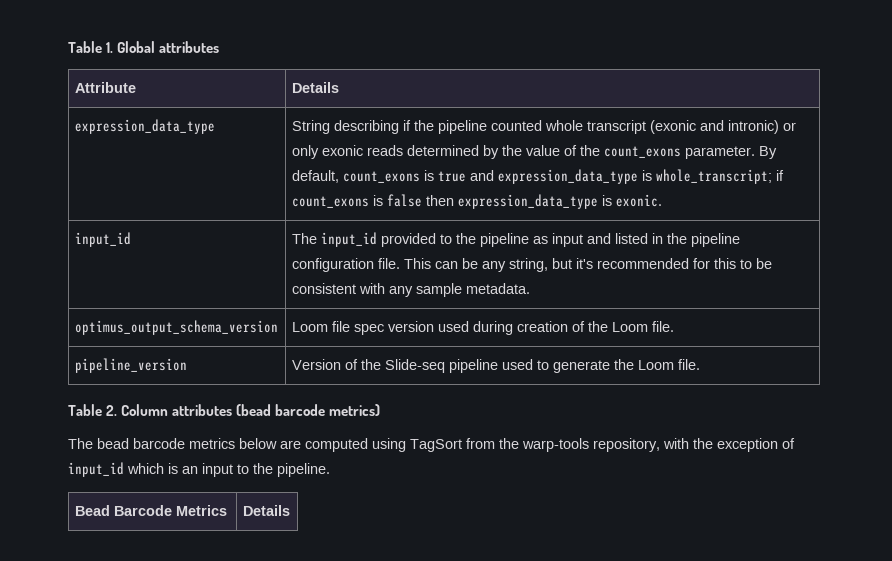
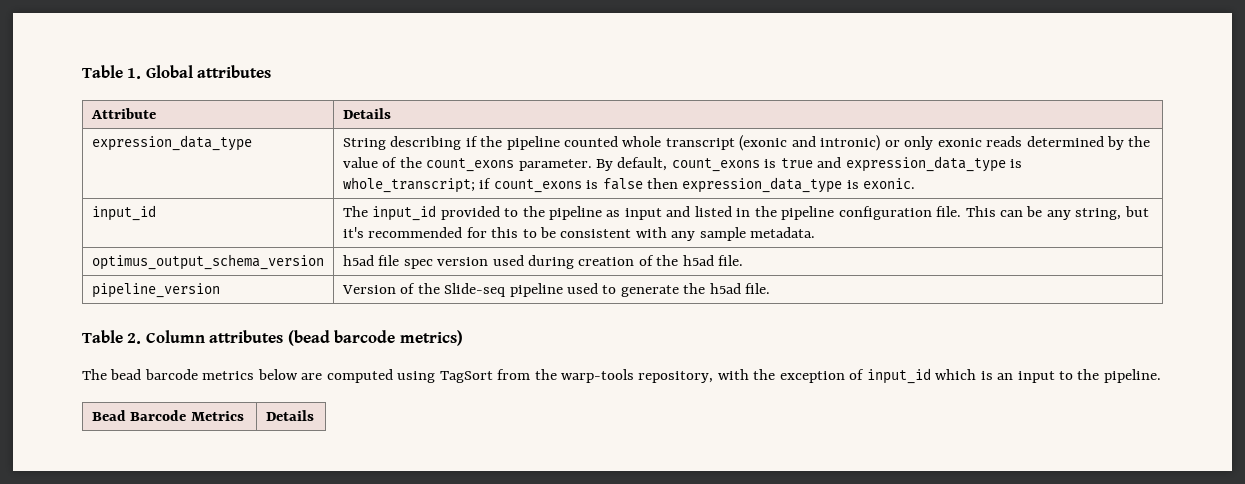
- optimus_output_schema_version | Loom file spec version used during creation of the Loom file.
+ optimus_output_schema_version | h5ad file spec version used during creation of the h5ad file.
- pipeline_version | Version of the Slide-seq pipeline used to generate the Loom file.
+ pipeline_version | Version of the Slide-seq pipeline used to generate the h5ad file.

